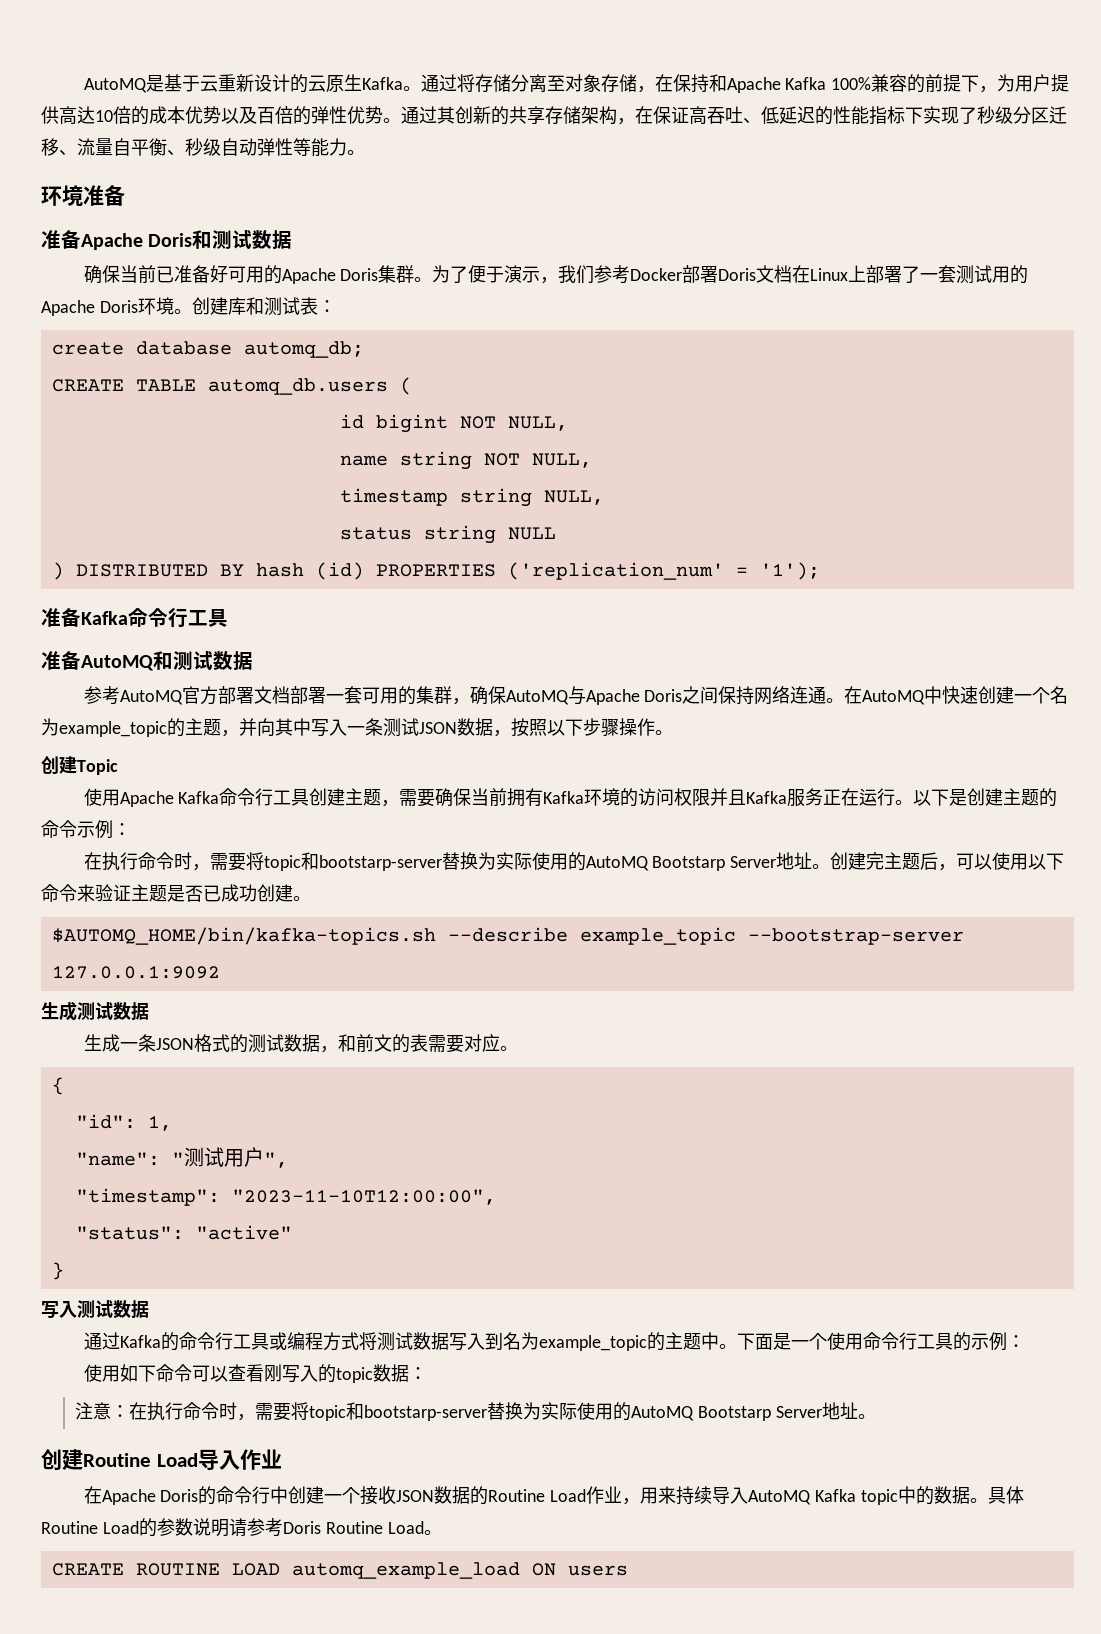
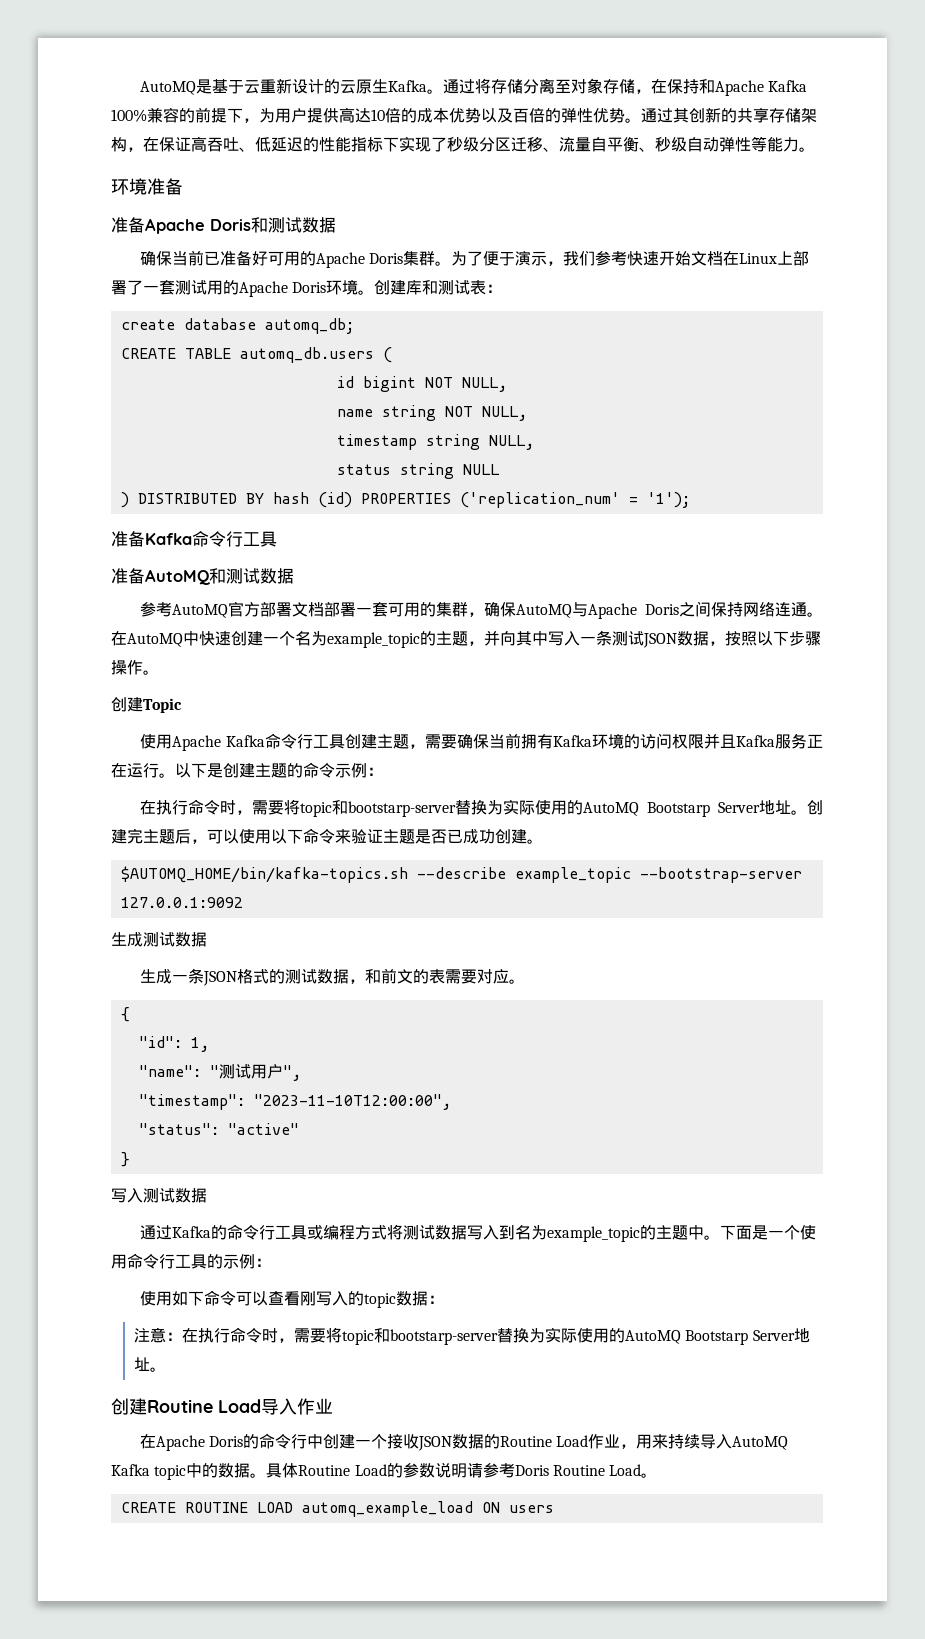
- 为了便于演示，我们参考Docker部署Doris文档在Linux上部署了一套测试用的Apache Doris环境。
+ 为了便于演示，我们参考快速开始文档在Linux上部署了一套测试用的Apache Doris环境。

